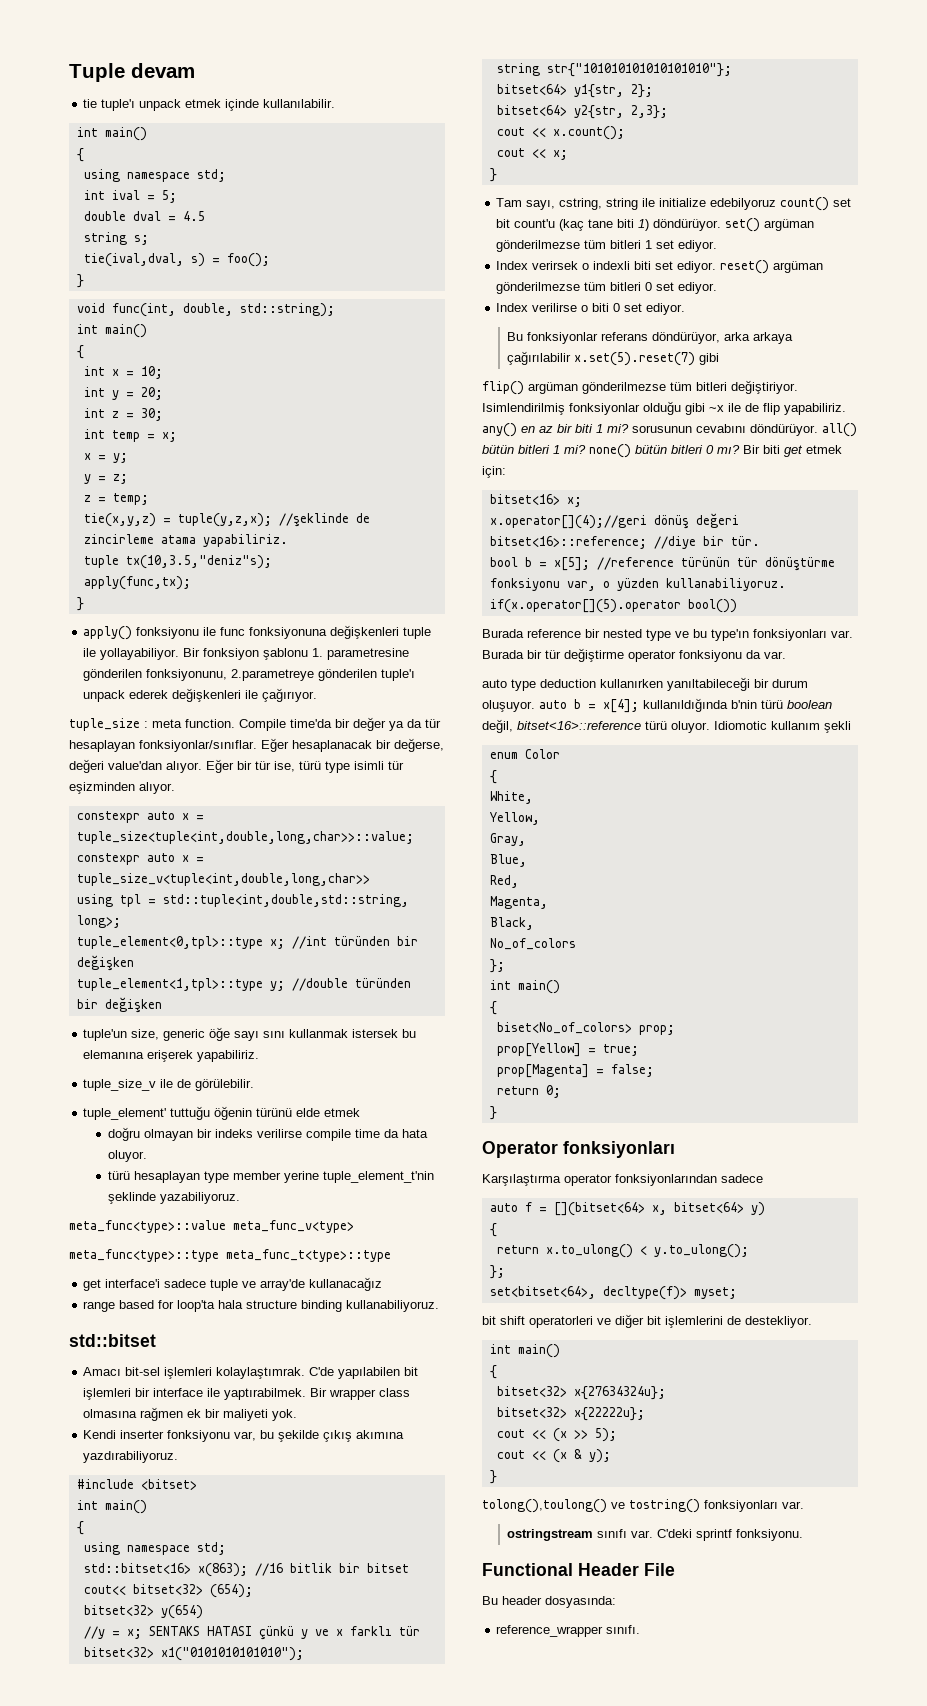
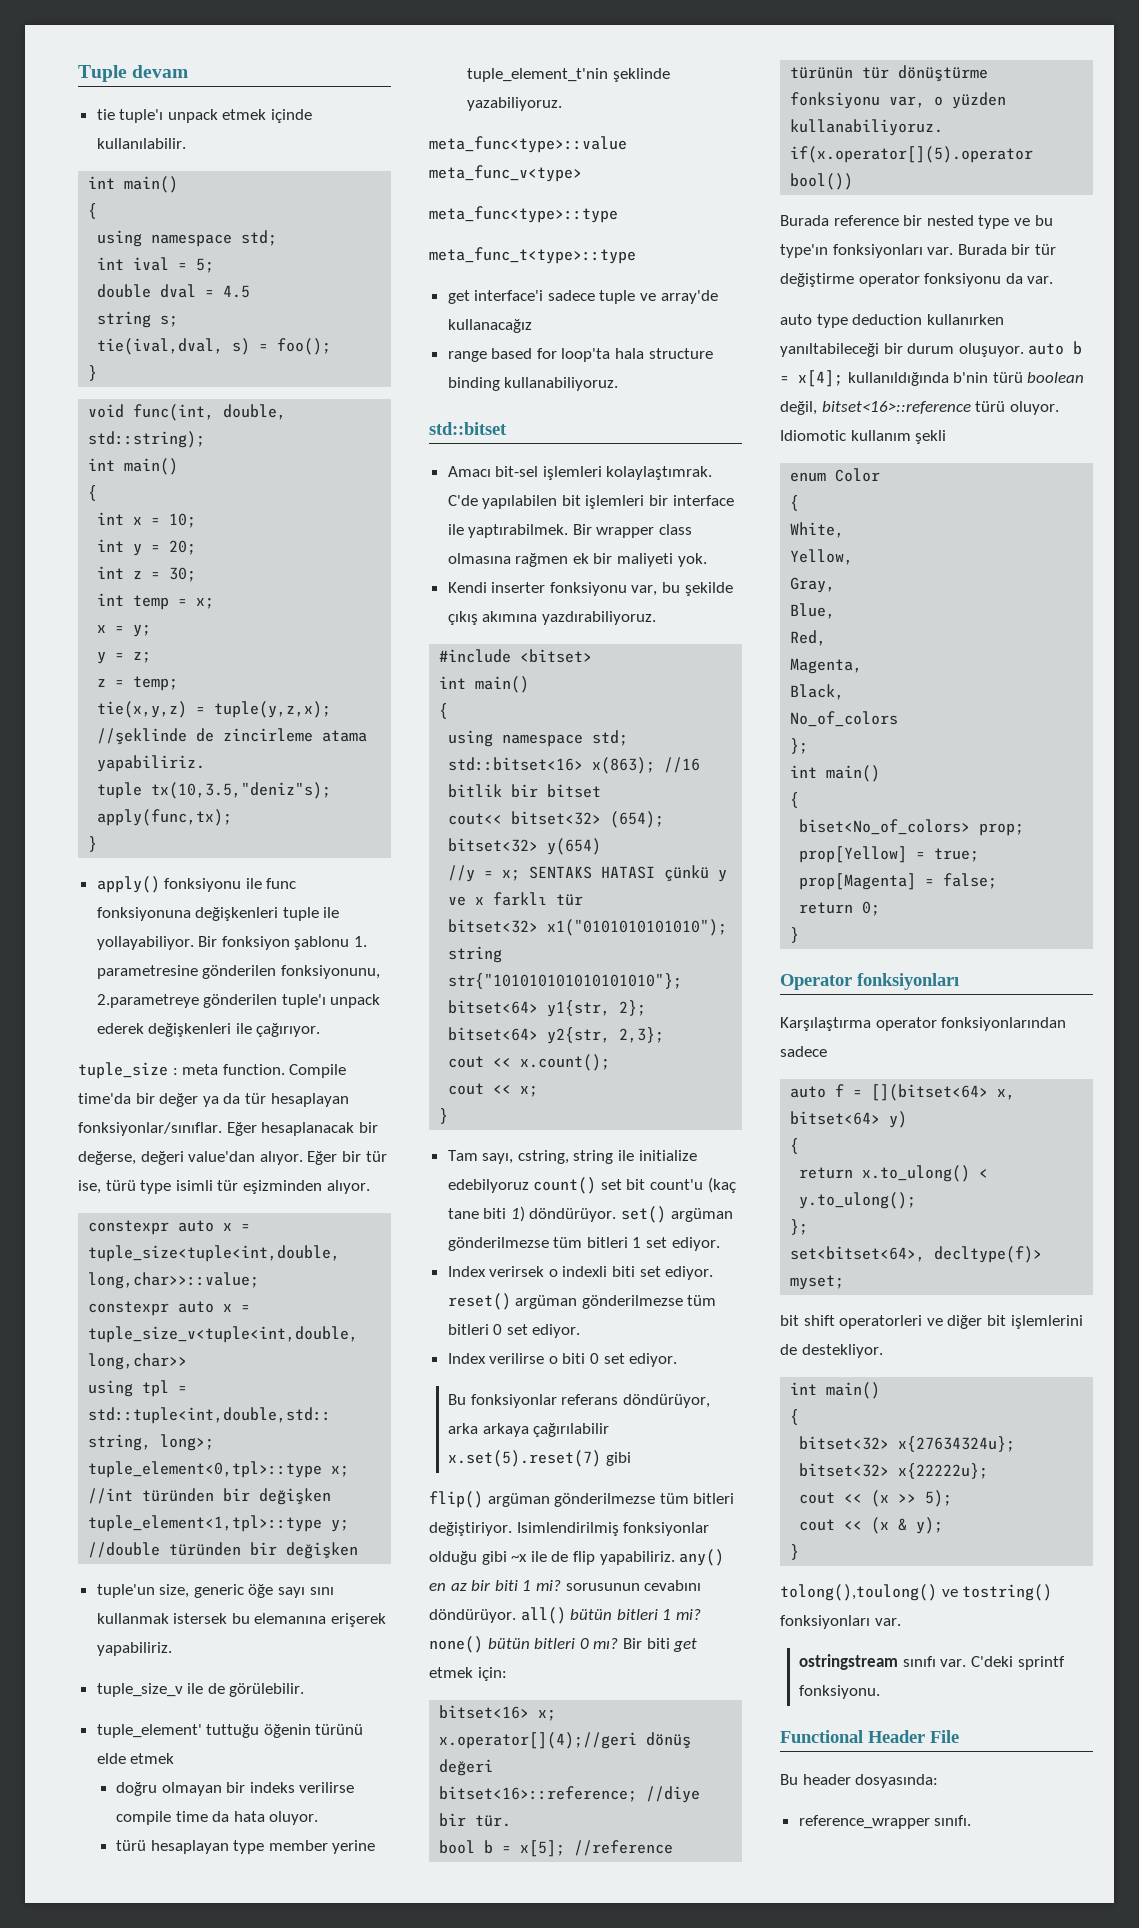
- meta_func<type>::type meta_func_t<type>::type
+ meta_func<type>::type
+ meta_func_t<type>::type

